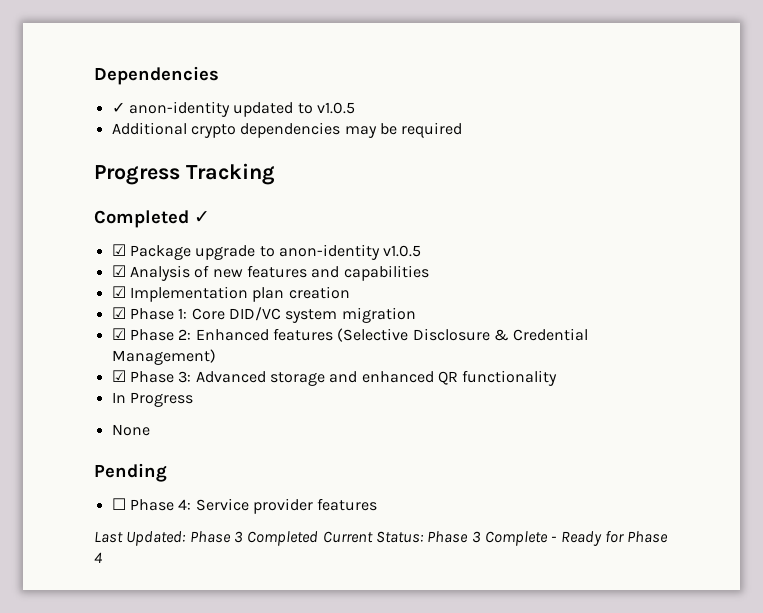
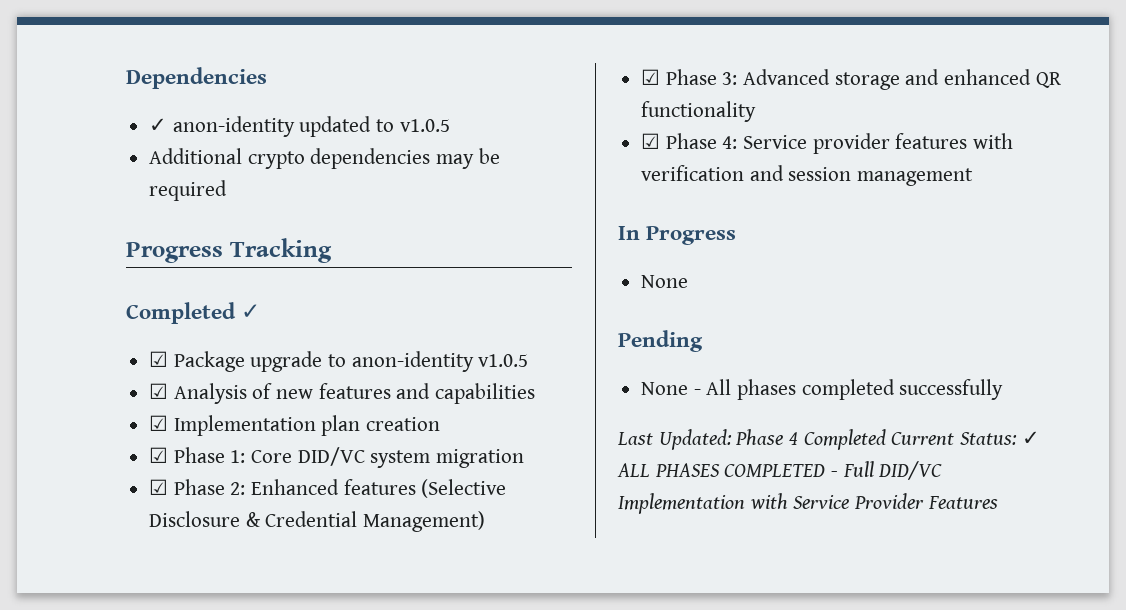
+ ☑ Phase 4: Service provider features with verification and session management
  In Progress
  None
  Pending
- ☐ Phase 4: Service provider features
+ None - All phases completed successfully
- Last Updated: Phase 3 Completed Current Status: Phase 3 Complete - Ready for Phase 4
+ Last Updated: Phase 4 Completed Current Status: ✓ ALL PHASES COMPLETED - Full DID/VC Implementation with Service Provider Features

